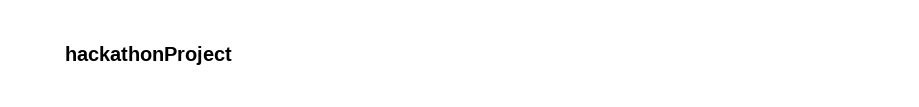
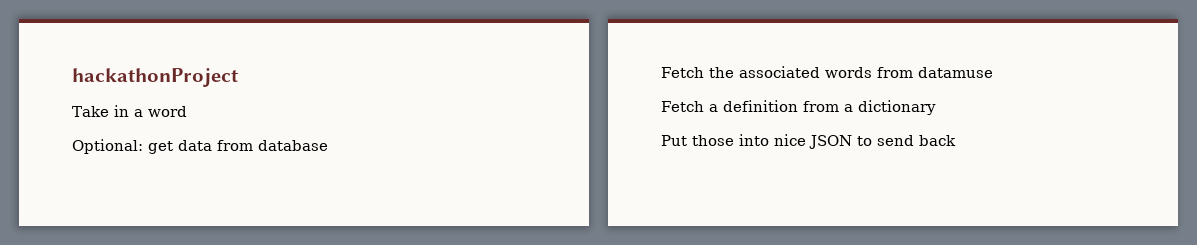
+ Take in a word
+ Optional: get data from database
+ Fetch the associated words from datamuse
+ Fetch a definition from a dictionary
+ Put those into nice JSON to send back

